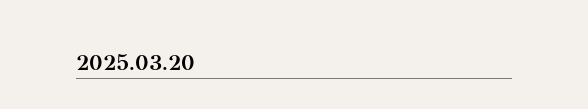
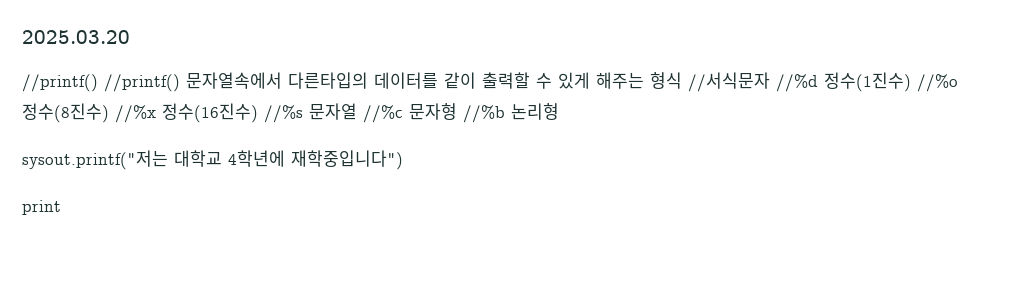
+ //printf() //printf() 문자열속에서 다른타입의 데이터를 같이 출력할 수 있게 해주는 형식 //서식문자 //%d 정수(1진수) //%o 정수(8진수) //%x 정수(16진수) //%s 문자열 //%c 문자형 //%b 논리형
+ sysout.printf("저는 대학교 4학년에 재학중입니다")
+ print

